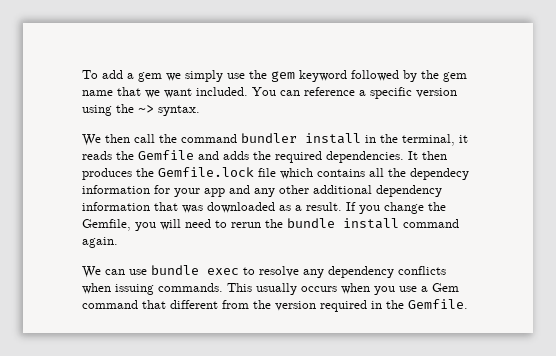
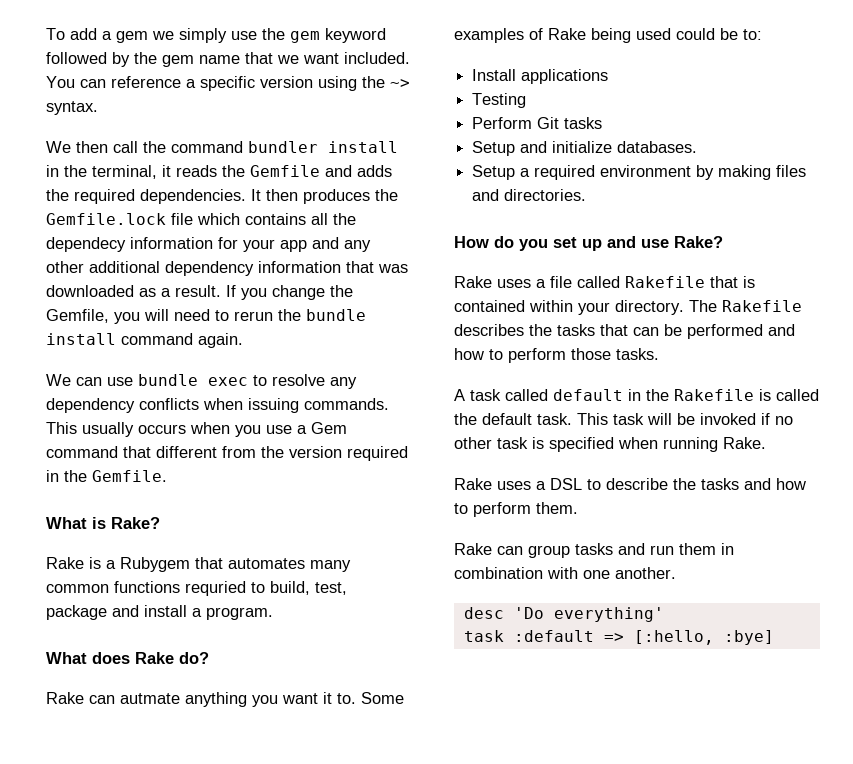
+ What is Rake?
+ Rake is a Rubygem that automates many common functions requried to build, test, package and install a program.
+ What does Rake do?
+ Rake can autmate anything you want it to. Some examples of Rake being used could be to:
+ Install applications
+ Testing
+ Perform Git tasks
+ Setup and initialize databases.
+ Setup a required environment by making files and directories.
+ How do you set up and use Rake?
+ Rake uses a file called Rakefile that is contained within your directory. The Rakefile describes the tasks that can be performed and how to perform those tasks.
+ A task called default in the Rakefile is called the default task. This task will be invoked if no other task is specified when running Rake.
+ Rake uses a DSL to describe the tasks and how to perform them.
+ Rake can group tasks and run them in combination with one another.
+ desc 'Do everything'
+ task :default => [:hello, :bye]

